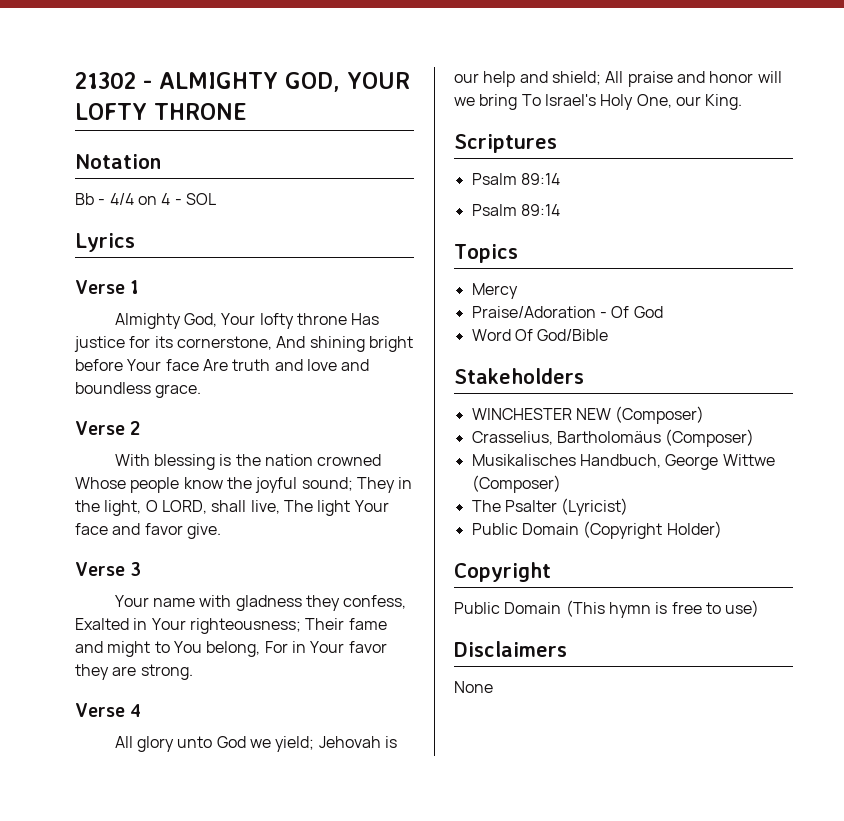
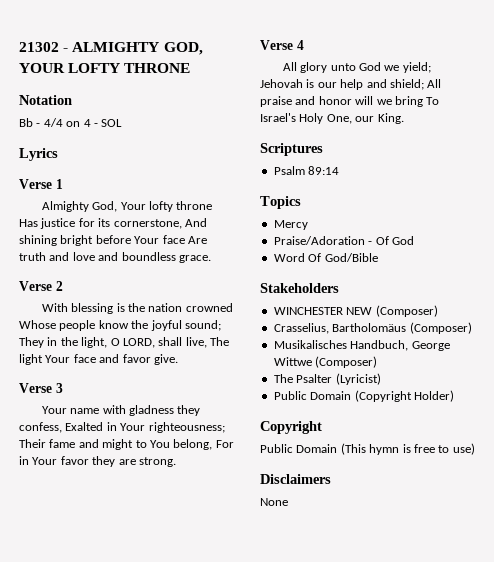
  Scriptures
- Psalm 89:14

